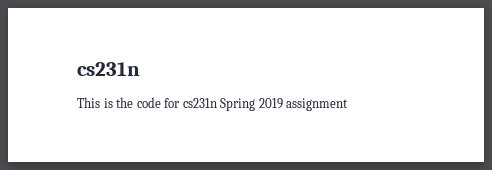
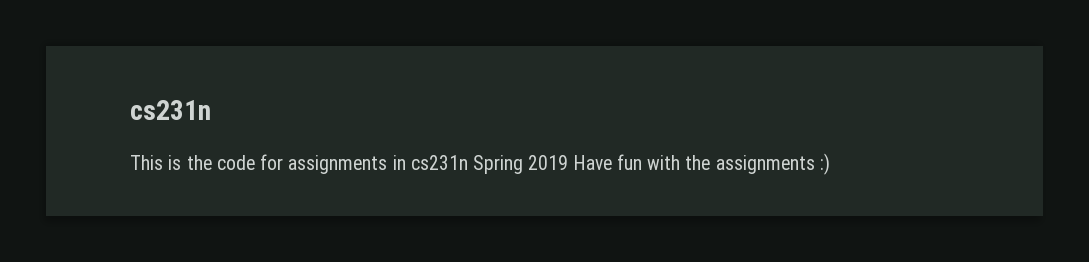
- This is the code for cs231n Spring 2019 assignment
+ This is the code for assignments in cs231n Spring 2019 Have fun with the assignments :)

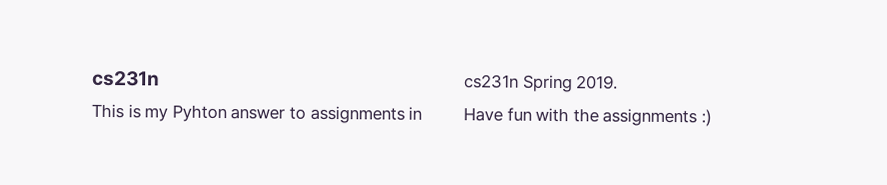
- This is the code for assignments in cs231n Spring 2019 Have fun with the assignments :)
+ This is my Pyhton answer to assignments in cs231n Spring 2019.
+ Have fun with the assignments :)

